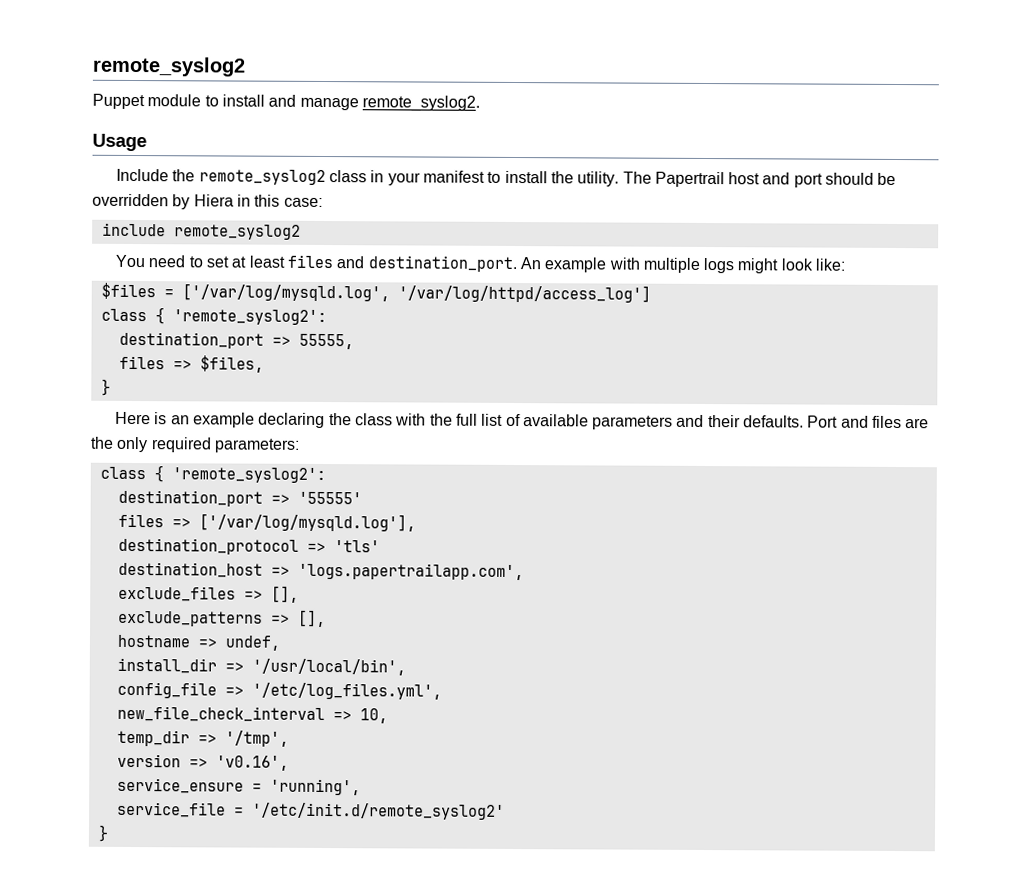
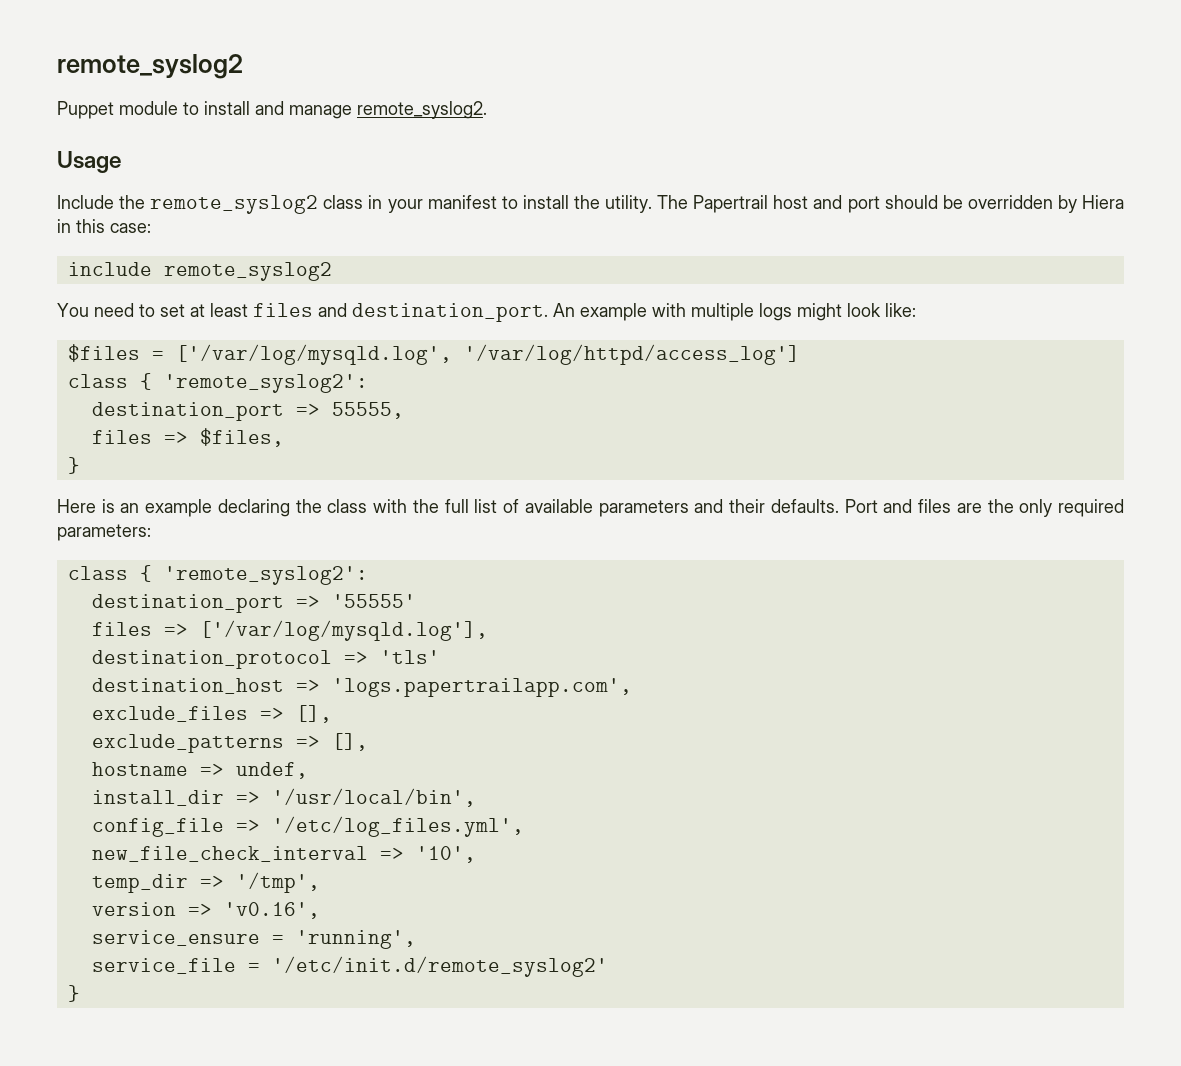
- new_file_check_interval => 10,
+ new_file_check_interval => '10',

